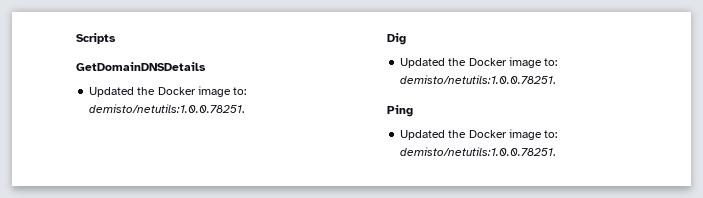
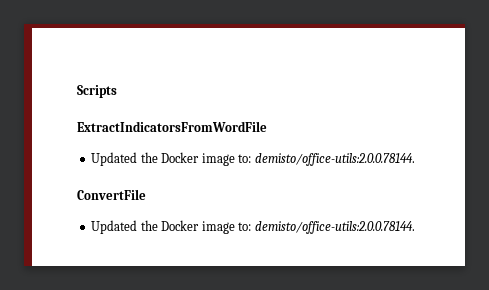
- GetDomainDNSDetails
- Updated the Docker image to: demisto/netutils:1.0.0.78251.
- Dig
- Updated the Docker image to: demisto/netutils:1.0.0.78251.
- Ping
- Updated the Docker image to: demisto/netutils:1.0.0.78251.
+ ExtractIndicatorsFromWordFile
+ Updated the Docker image to: demisto/office-utils:2.0.0.78144.
+ ConvertFile
+ Updated the Docker image to: demisto/office-utils:2.0.0.78144.

